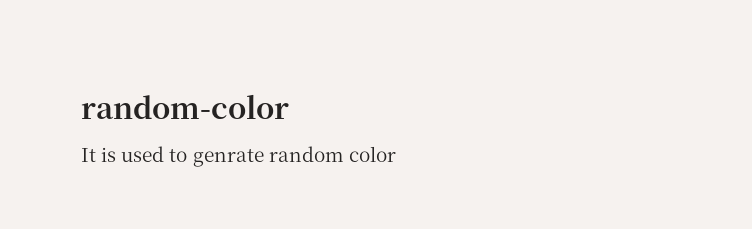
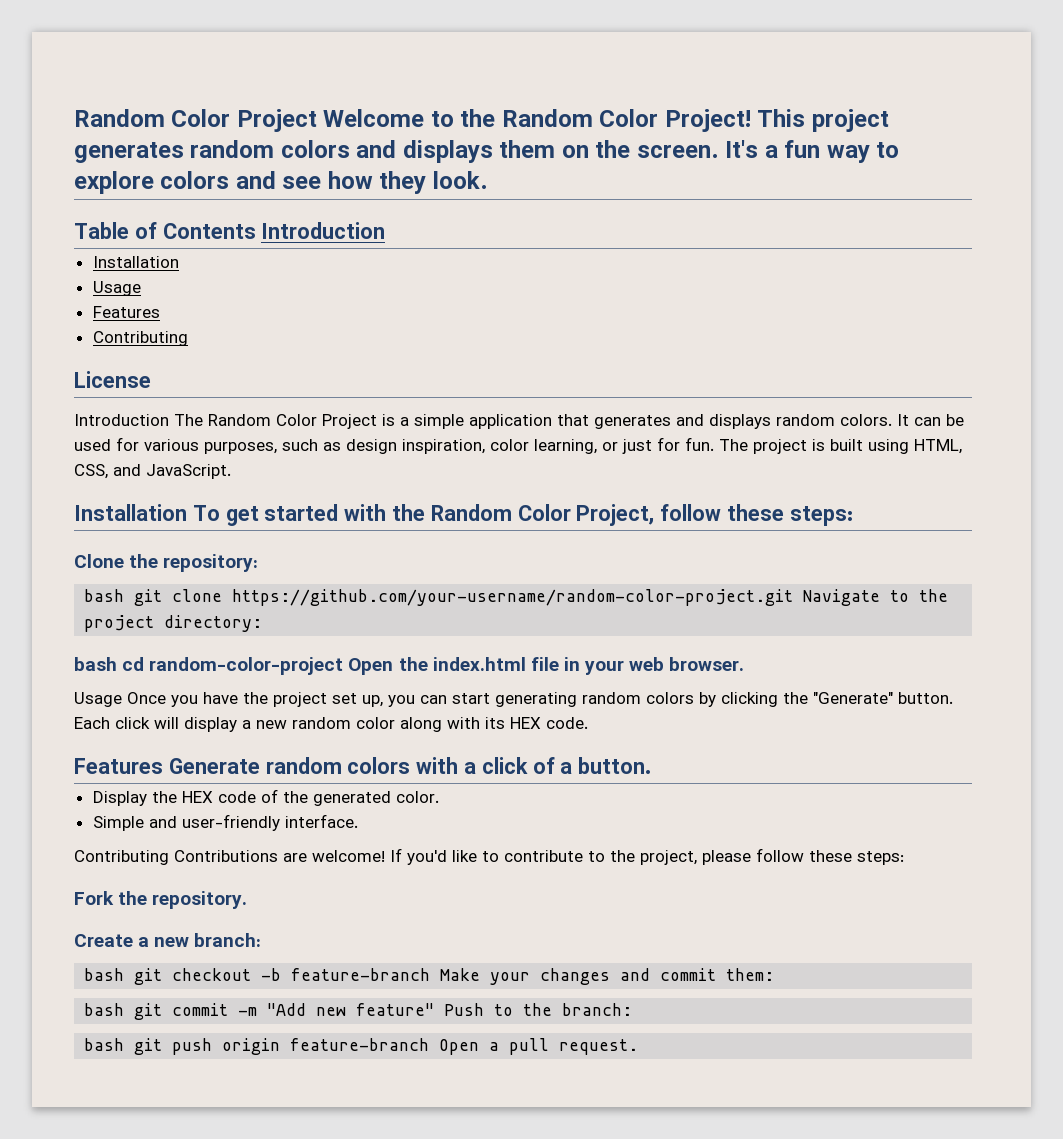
- random-color
- It is used to genrate random color
+ Random Color Project Welcome to the Random Color Project! This project generates random colors and displays them on the screen. It's a fun way to explore colors and see how they look.
+ Table of Contents Introduction
+ Installation
+ Usage
+ Features
+ Contributing
+ License
+ Introduction The Random Color Project is a simple application that generates and displays random colors. It can be used for various purposes, such as design inspiration, color learning, or just for fun. The project is built using HTML, CSS, and JavaScript.
+ Installation To get started with the Random Color Project, follow these steps:
+ Clone the repository:
+ bash git clone https://github.com/your-username/random-color-project.git Navigate to the project directory:
+ bash cd random-color-project Open the index.html file in your web browser.
+ Usage Once you have the project set up, you can start generating random colors by clicking the "Generate" button. Each click will display a new random color along with its HEX code.
+ Features Generate random colors with a click of a button.
+ Display the HEX code of the generated color.
+ Simple and user-friendly interface.
+ Contributing Contributions are welcome! If you'd like to contribute to the project, please follow these steps:
+ Fork the repository.
+ Create a new branch:
+ bash git checkout -b feature-branch Make your changes and commit them:
+ bash git commit -m "Add new feature" Push to the branch:
+ bash git push origin feature-branch Open a pull request.

